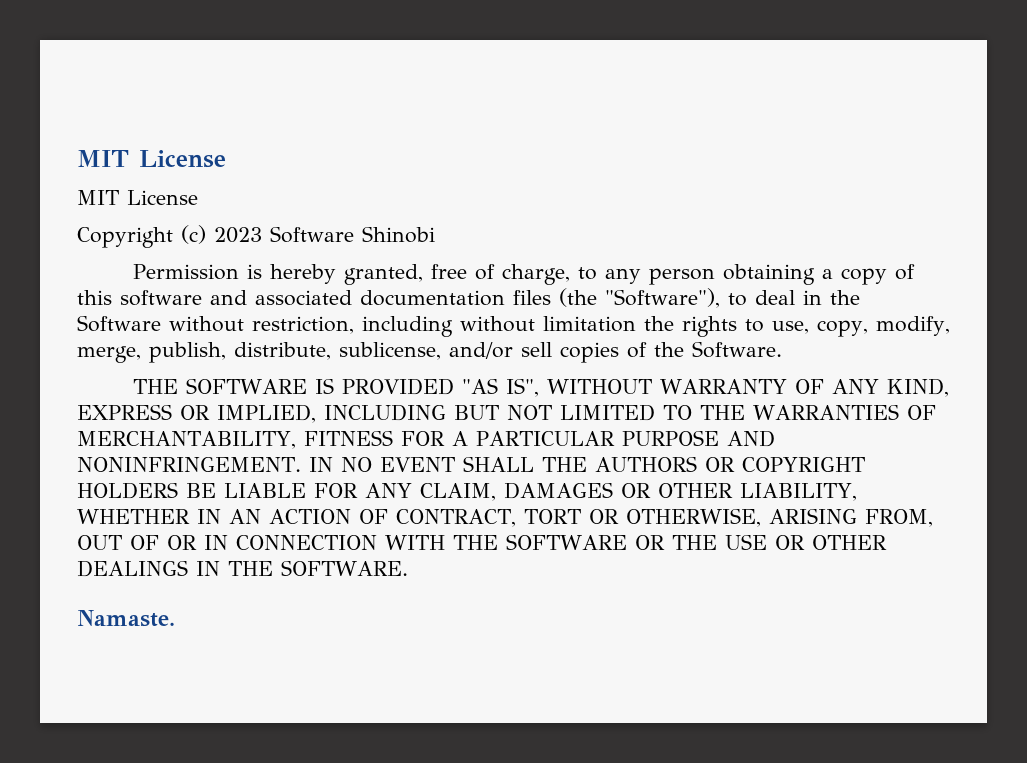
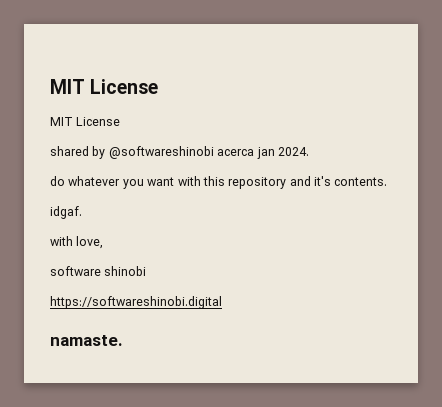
- Copyright (c) 2023 Software Shinobi
- Permission is hereby granted, free of charge, to any person obtaining a copy of this software and associated documentation files (the "Software"), to deal in the Software without restriction, including without limitation the rights to use, copy, modify, merge, publish, distribute, sublicense, and/or sell copies of the Software.
- THE SOFTWARE IS PROVIDED "AS IS", WITHOUT WARRANTY OF ANY KIND, EXPRESS OR IMPLIED, INCLUDING BUT NOT LIMITED TO THE WARRANTIES OF MERCHANTABILITY, FITNESS FOR A PARTICULAR PURPOSE AND NONINFRINGEMENT. IN NO EVENT SHALL THE AUTHORS OR COPYRIGHT HOLDERS BE LIABLE FOR ANY CLAIM, DAMAGES OR OTHER LIABILITY, WHETHER IN AN ACTION OF CONTRACT, TORT OR OTHERWISE, ARISING FROM, OUT OF OR IN CONNECTION WITH THE SOFTWARE OR THE USE OR OTHER DEALINGS IN THE SOFTWARE.
- Namaste.
+ shared by @softwareshinobi acerca jan 2024.
+ do whatever you want with this repository and it's contents.
+ idgaf.
+ with love,
+ software shinobi
+ https://softwareshinobi.digital
+ namaste.

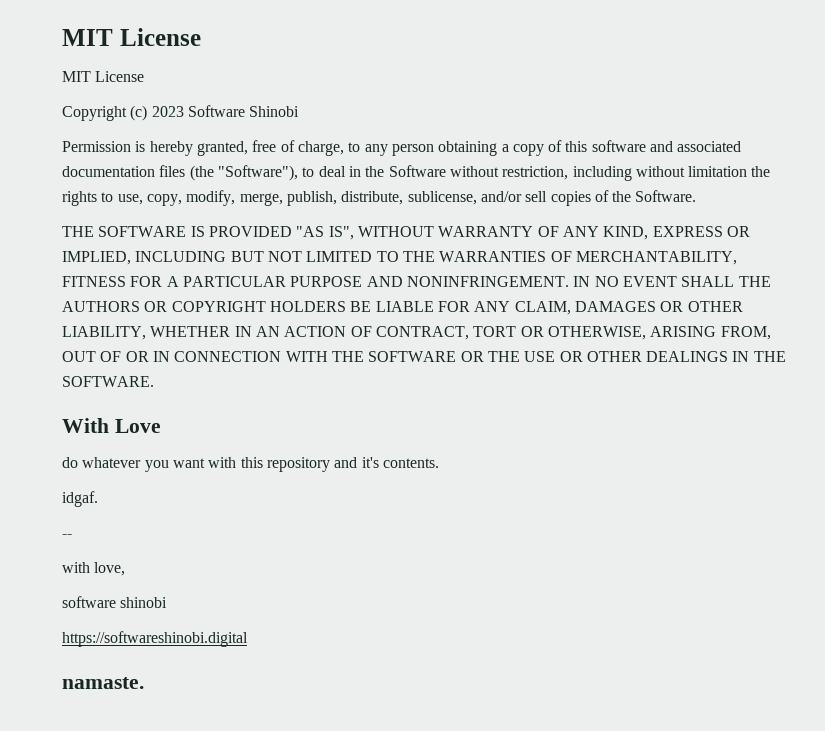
- shared by @softwareshinobi acerca jan 2024.
+ Copyright (c) 2023 Software Shinobi
+ Permission is hereby granted, free of charge, to any person obtaining a copy of this software and associated documentation files (the "Software"), to deal in the Software without restriction, including without limitation the rights to use, copy, modify, merge, publish, distribute, sublicense, and/or sell copies of the Software.
+ THE SOFTWARE IS PROVIDED "AS IS", WITHOUT WARRANTY OF ANY KIND, EXPRESS OR IMPLIED, INCLUDING BUT NOT LIMITED TO THE WARRANTIES OF MERCHANTABILITY, FITNESS FOR A PARTICULAR PURPOSE AND NONINFRINGEMENT. IN NO EVENT SHALL THE AUTHORS OR COPYRIGHT HOLDERS BE LIABLE FOR ANY CLAIM, DAMAGES OR OTHER LIABILITY, WHETHER IN AN ACTION OF CONTRACT, TORT OR OTHERWISE, ARISING FROM, OUT OF OR IN CONNECTION WITH THE SOFTWARE OR THE USE OR OTHER DEALINGS IN THE SOFTWARE.
+ With Love
+ --

